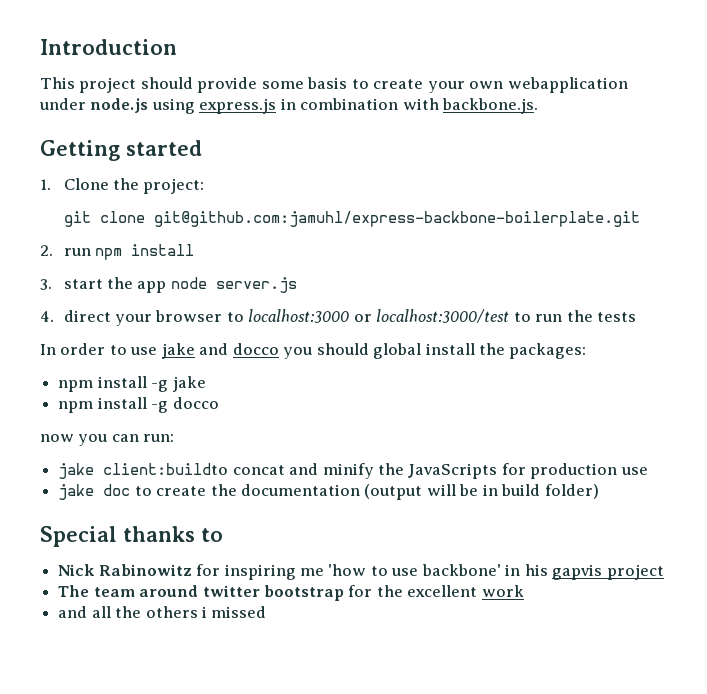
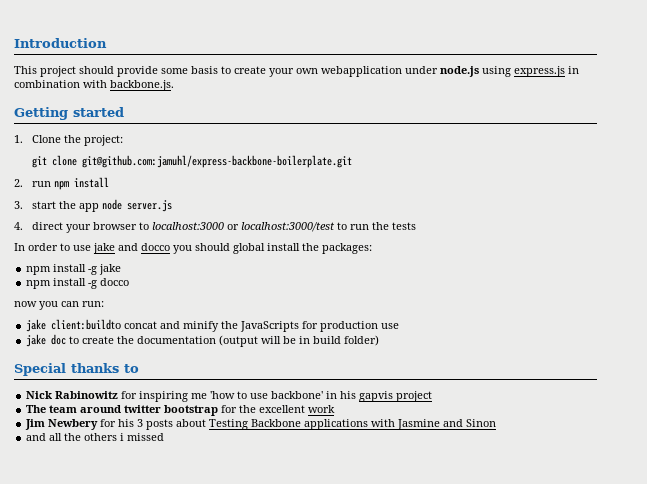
+ Jim Newbery for his 3 posts about Testing Backbone applications with Jasmine and Sinon

